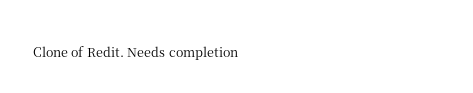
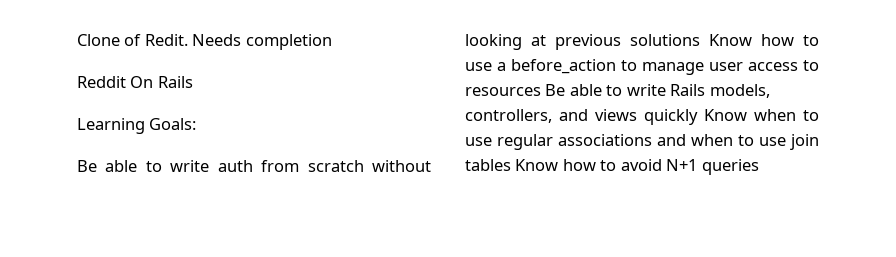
+ Reddit On Rails
+ Learning Goals:
+ Be able to write auth from scratch without looking at previous solutions Know how to use a before_action to manage user access to resources Be able to write Rails models, controllers, and views quickly Know when to use regular associations and when to use join tables Know how to avoid N+1 queries

